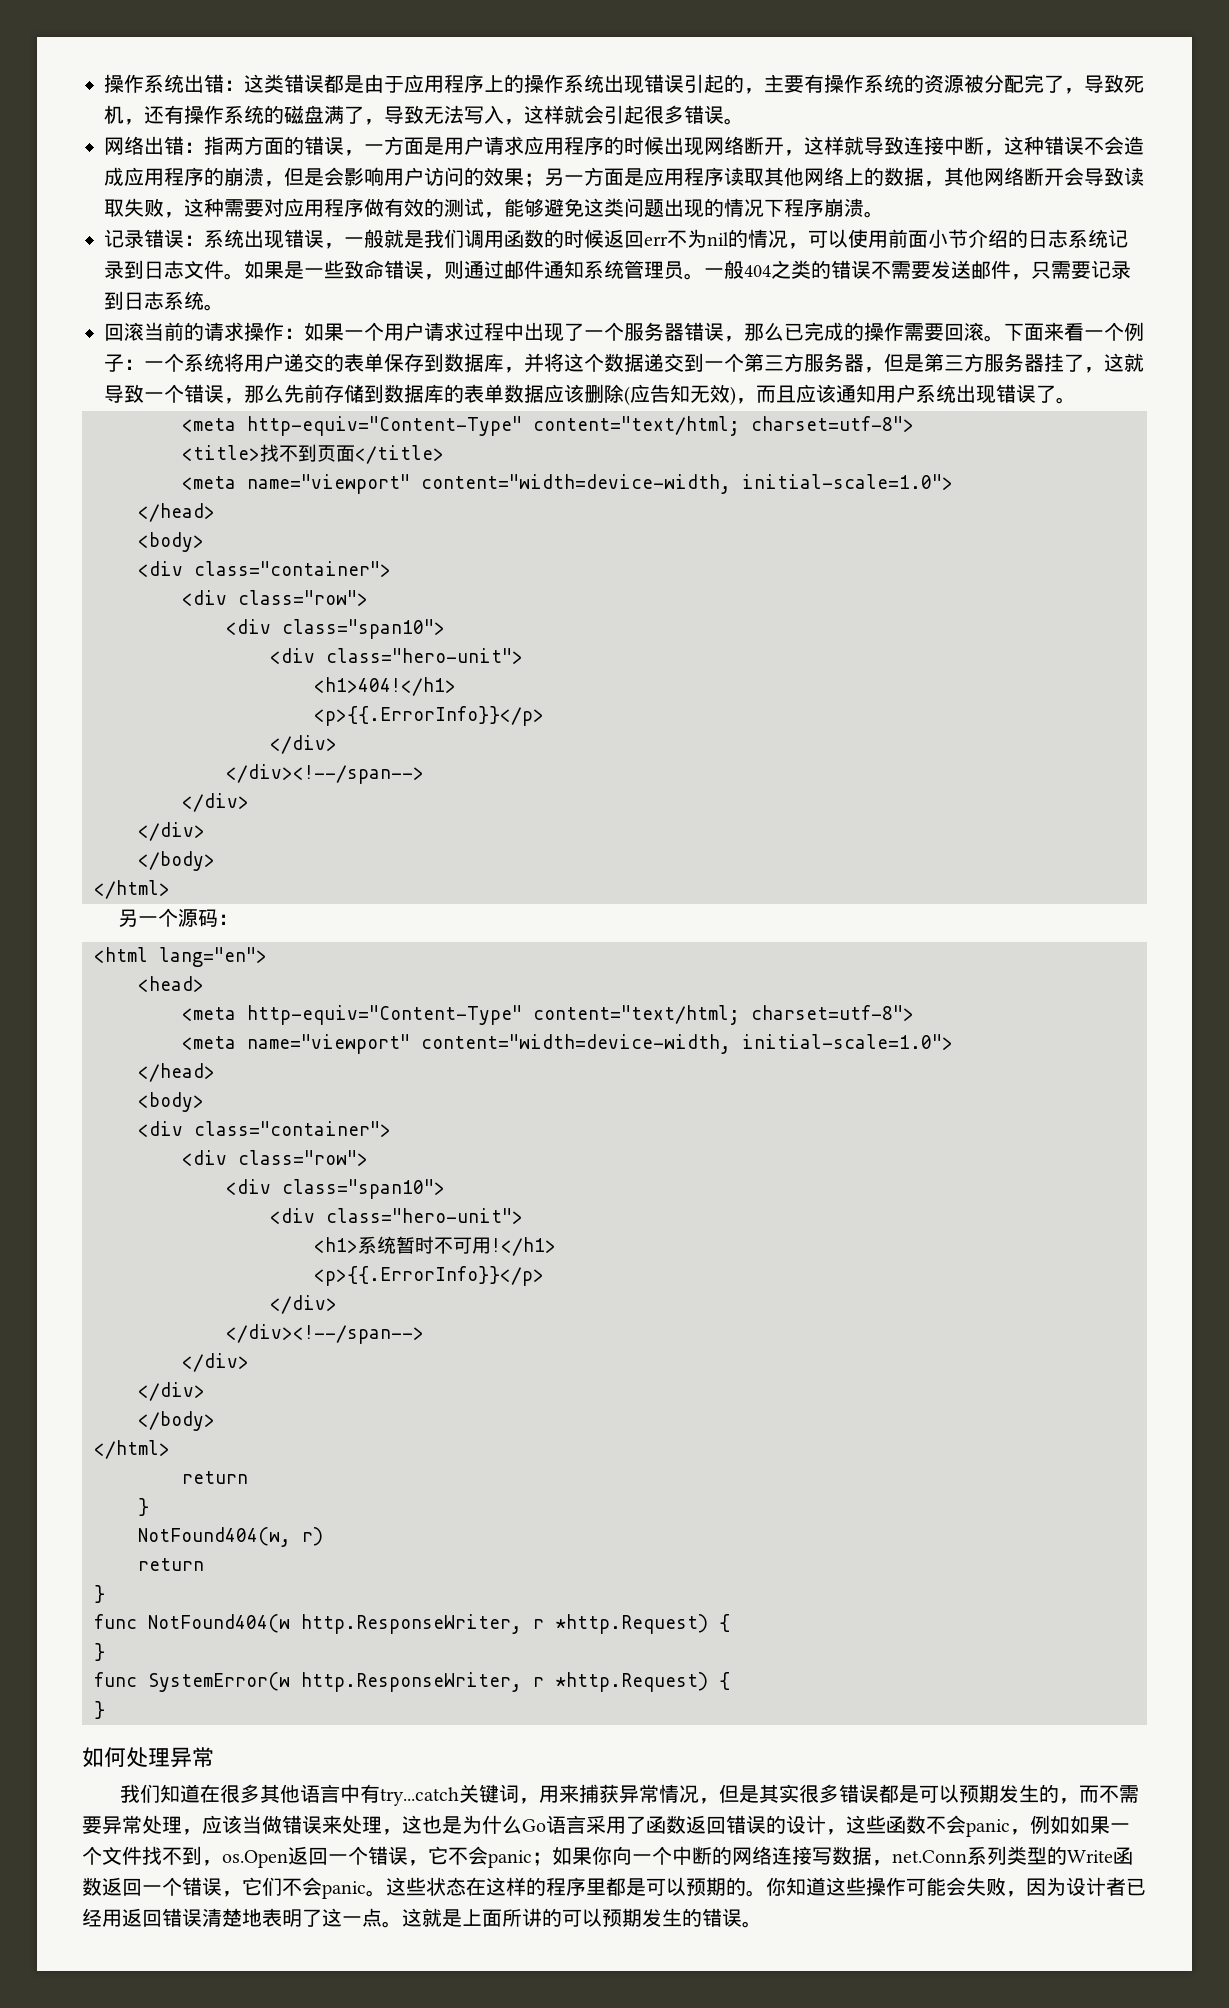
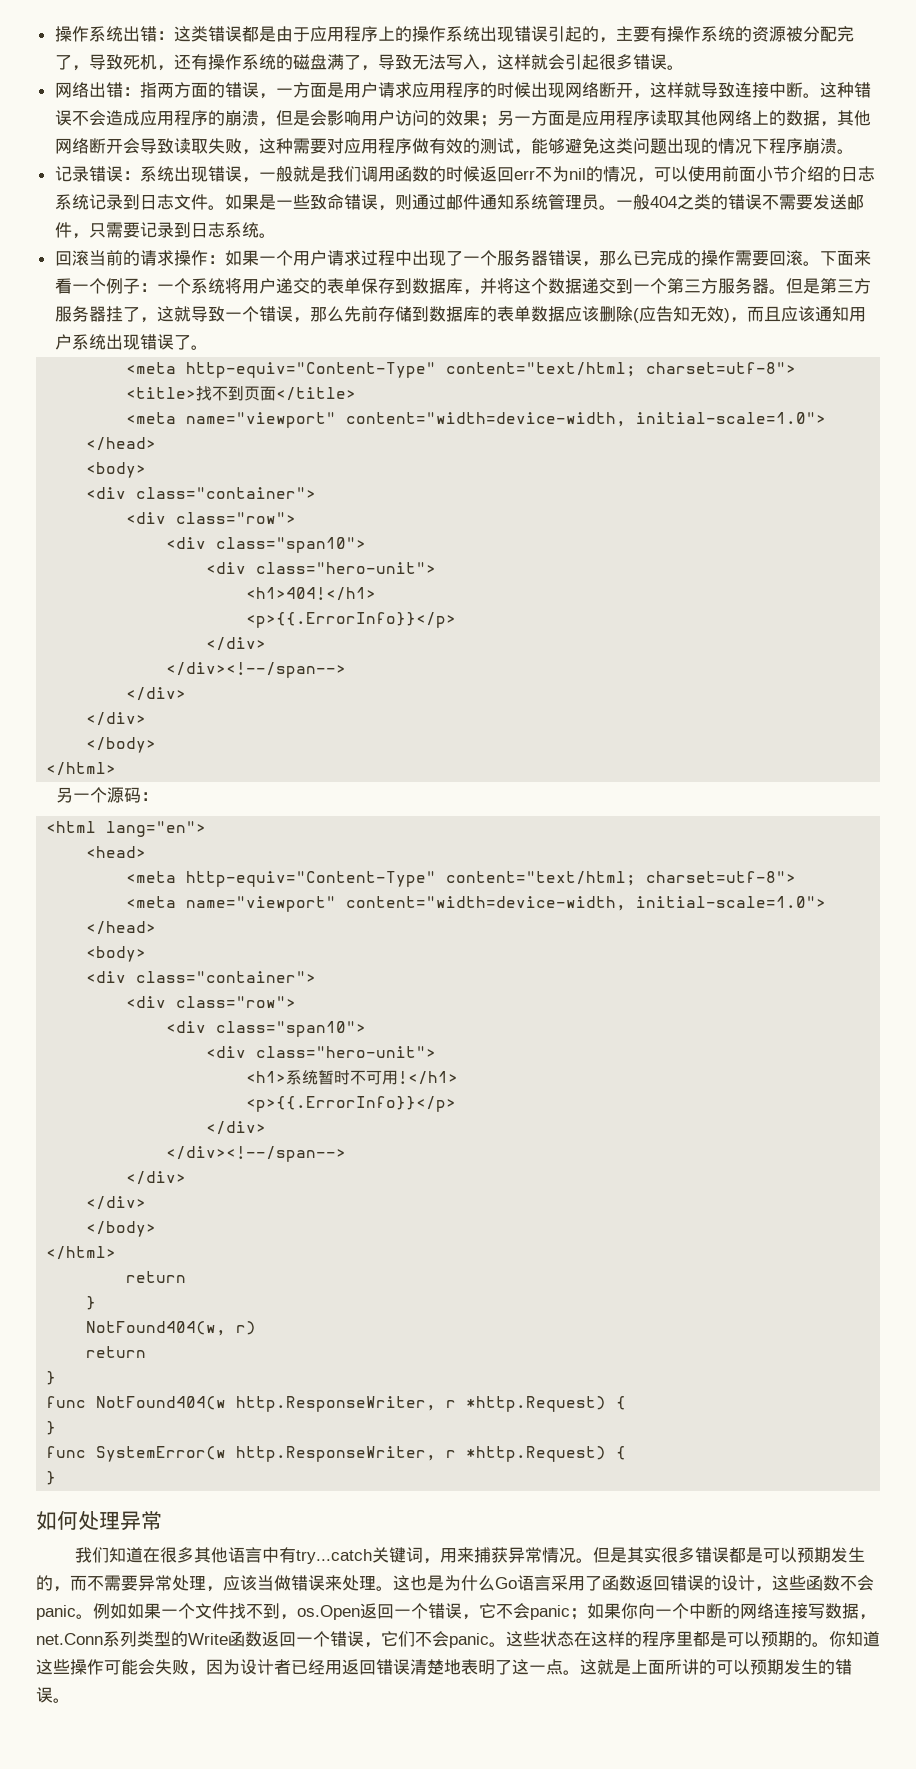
- 指两方面的错误，一方面是用户请求应用程序的时候出现网络断开，这样就导致连接中断，这种错误不会造成应用程序的崩溃，但是会影响用户访问的效果；
+ 指两方面的错误，一方面是用户请求应用程序的时候出现网络断开，这样就导致连接中断。这种错误不会造成应用程序的崩溃，但是会影响用户访问的效果；
- 下面来看一个例子：一个系统将用户递交的表单保存到数据库，并将这个数据递交到一个第三方服务器，但是第三方服务器挂了，这就导致一个错误，那么先前存储到数据库的表单数据应该删除(应告知无效)，而且应该通知用户系统出现错误了。
+ 下面来看一个例子：一个系统将用户递交的表单保存到数据库，并将这个数据递交到一个第三方服务器。但是第三方服务器挂了，这就导致一个错误，那么先前存储到数据库的表单数据应该删除(应告知无效)，而且应该通知用户系统出现错误了。
- 我们知道在很多其他语言中有try...catch关键词，用来捕获异常情况，但是其实很多错误都是可以预期发生的，而不需要异常处理，应该当做错误来处理，这也是为什么Go语言采用了函数返回错误的设计，这些函数不会panic，例如如果一个文件找不到，os.Open返回一个错误，它不会panic；
+ 我们知道在很多其他语言中有try...catch关键词，用来捕获异常情况。但是其实很多错误都是可以预期发生的，而不需要异常处理，应该当做错误来处理。这也是为什么Go语言采用了函数返回错误的设计，这些函数不会panic。例如如果一个文件找不到，os.Open返回一个错误，它不会panic；

